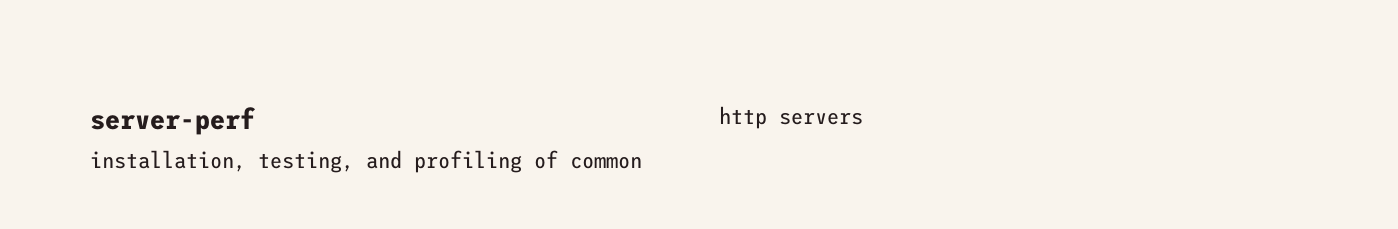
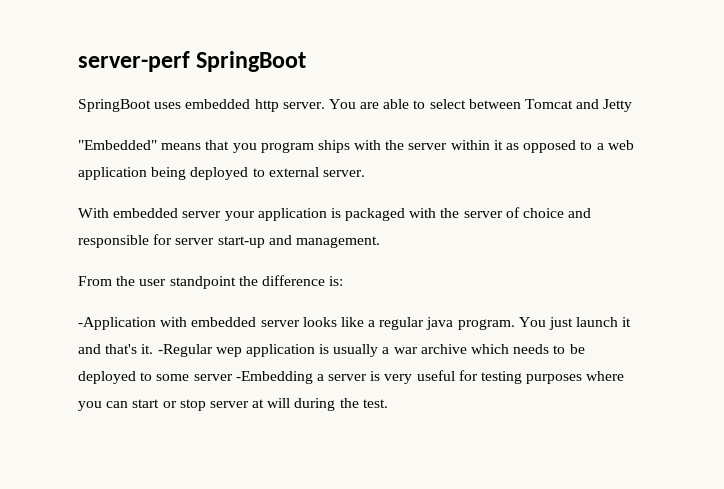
- server-perf
- installation, testing, and profiling of common http servers
+ server-perf SpringBoot
+ SpringBoot uses embedded http server. You are able to select between Tomcat and Jetty
+ "Embedded" means that you program ships with the server within it as opposed to a web application being deployed to external server.
+ With embedded server your application is packaged with the server of choice and responsible for server start-up and management.
+ From the user standpoint the difference is:
+ -Application with embedded server looks like a regular java program. You just launch it and that's it. -Regular wep application is usually a war archive which needs to be deployed to some server -Embedding a server is very useful for testing purposes where you can start or stop server at will during the test.

